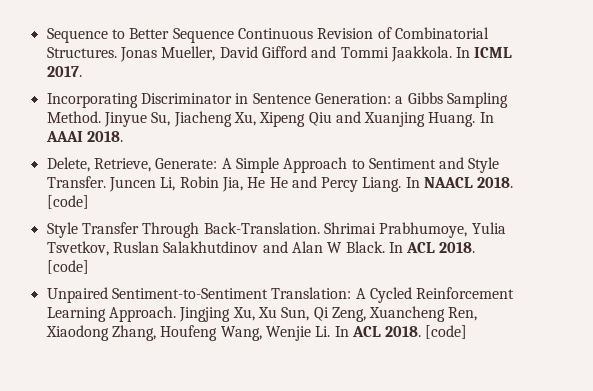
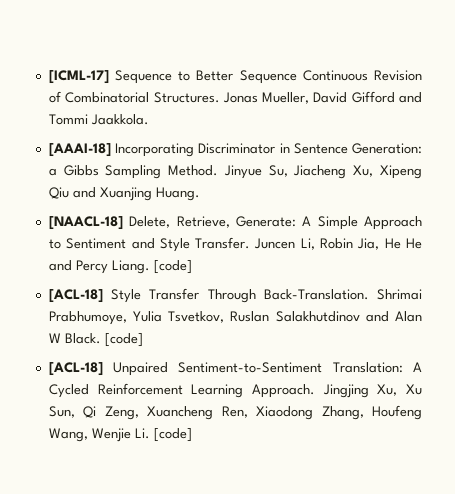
- Sequence to Better Sequence Continuous Revision of Combinatorial Structures.
+ [ICML-17] Sequence to Better Sequence Continuous Revision of Combinatorial Structures.
- Jonas Mueller, David Gifford and Tommi Jaakkola. In ICML 2017.
- Incorporating Discriminator in Sentence Generation: a Gibbs Sampling Method.
+ Jonas Mueller, David Gifford and Tommi Jaakkola.
+ [AAAI-18] Incorporating Discriminator in Sentence Generation: a Gibbs Sampling Method.
- Jinyue Su, Jiacheng Xu, Xipeng Qiu and Xuanjing Huang. In AAAI 2018.
- Delete, Retrieve, Generate: A Simple Approach to Sentiment and Style Transfer.
+ Jinyue Su, Jiacheng Xu, Xipeng Qiu and Xuanjing Huang.
+ [NAACL-18] Delete, Retrieve, Generate: A Simple Approach to Sentiment and Style Transfer.
- Juncen Li, Robin Jia, He He and Percy Liang. In NAACL 2018. [code]
- Style Transfer Through Back-Translation.
+ Juncen Li, Robin Jia, He He and Percy Liang. [code]
+ [ACL-18] Style Transfer Through Back-Translation.
- Shrimai Prabhumoye, Yulia Tsvetkov, Ruslan Salakhutdinov and Alan W Black. In ACL 2018. [code]
- Unpaired Sentiment-to-Sentiment Translation: A Cycled Reinforcement Learning Approach.
+ Shrimai Prabhumoye, Yulia Tsvetkov, Ruslan Salakhutdinov and Alan W Black. [code]
+ [ACL-18] Unpaired Sentiment-to-Sentiment Translation: A Cycled Reinforcement Learning Approach.
- Jingjing Xu, Xu Sun, Qi Zeng, Xuancheng Ren, Xiaodong Zhang, Houfeng Wang, Wenjie Li. In ACL 2018. [code]
+ Jingjing Xu, Xu Sun, Qi Zeng, Xuancheng Ren, Xiaodong Zhang, Houfeng Wang, Wenjie Li. [code]

